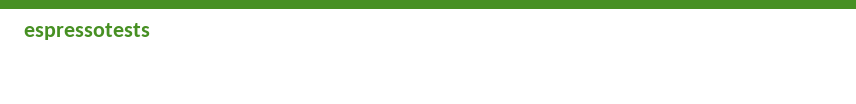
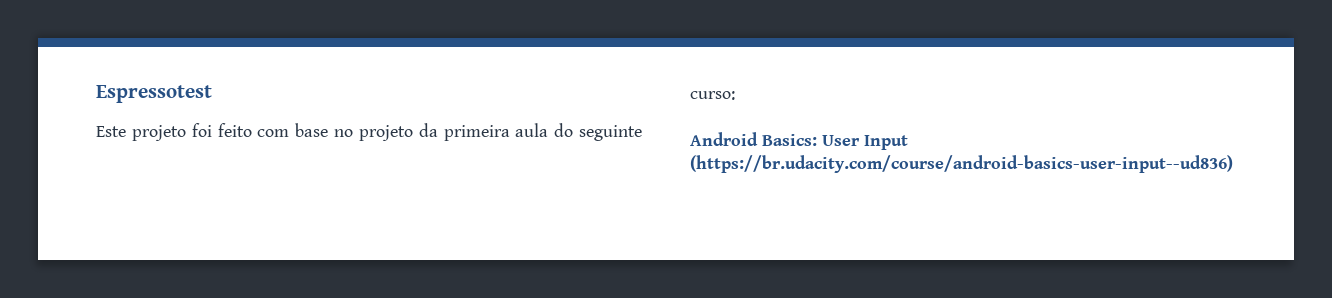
- espressotests
+ Espressotest
+ Este projeto foi feito com base no projeto da primeira aula do seguinte curso:
+ Android Basics: User Input (https://br.udacity.com/course/android-basics-user-input--ud836)

